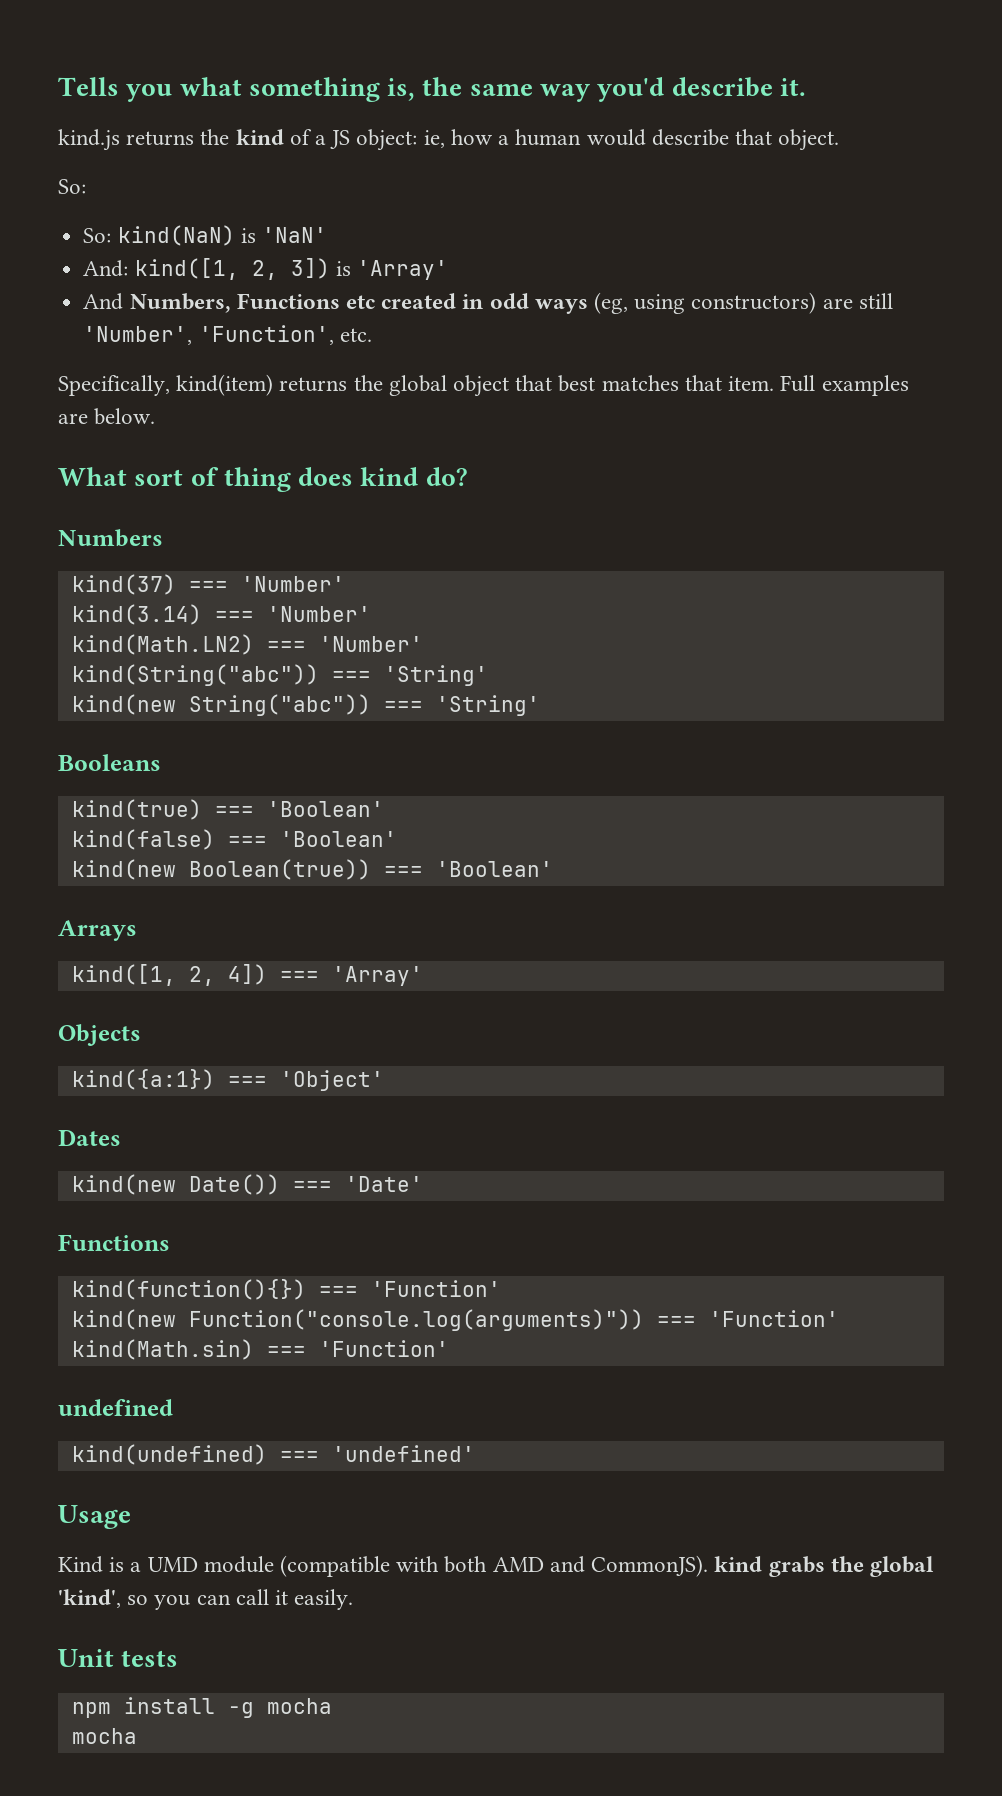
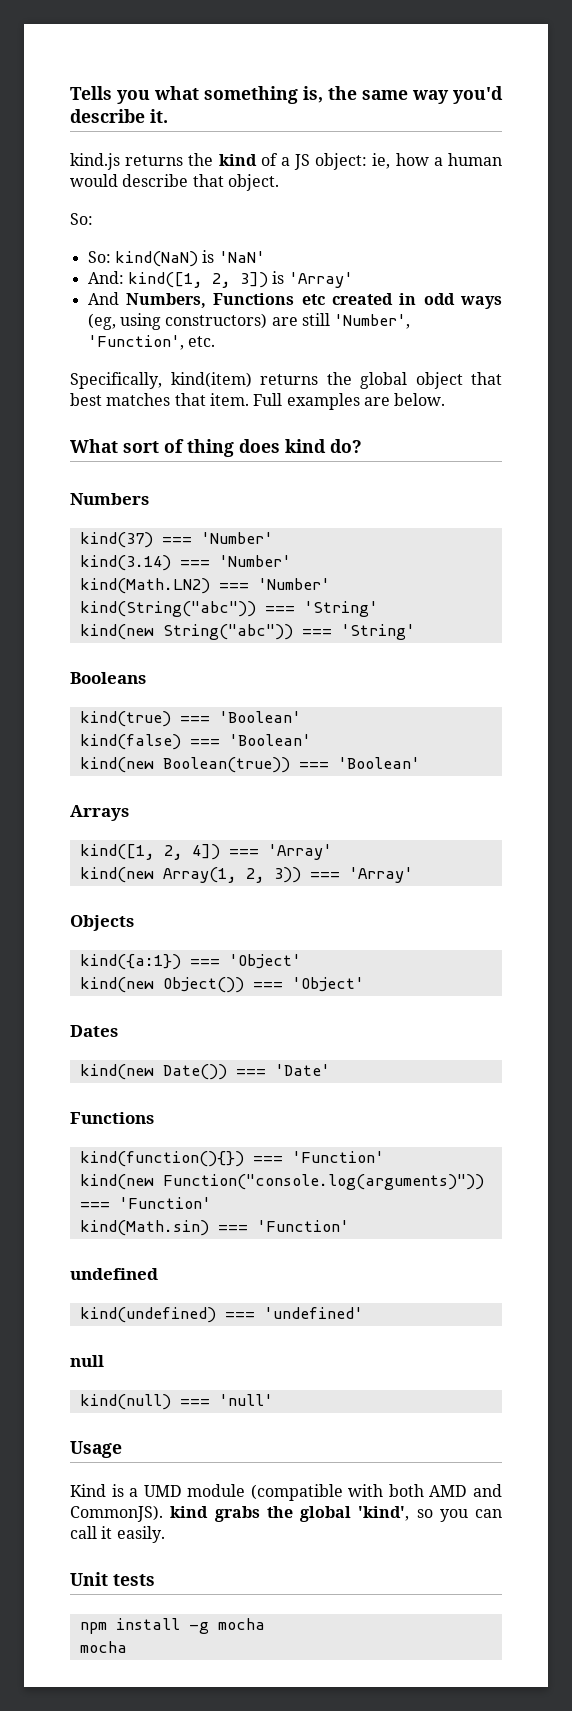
+ kind(new Array(1, 2, 3)) === 'Array'
+ kind(new Object()) === 'Object'
+ null
+ kind(null) === 'null'

